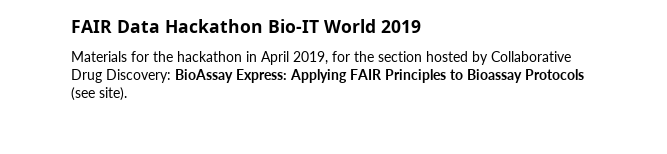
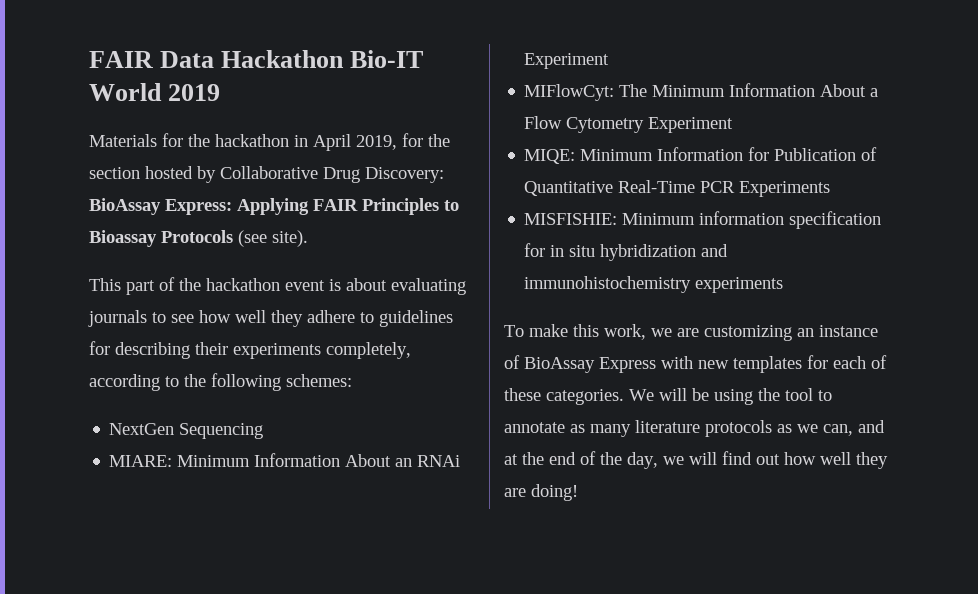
+ This part of the hackathon event is about evaluating journals to see how well they adhere to guidelines for describing their experiments completely, according to the following schemes:
+ NextGen Sequencing
+ MIARE: Minimum Information About an RNAi Experiment
+ MIFlowCyt: The Minimum Information About a Flow Cytometry Experiment
+ MIQE: Minimum Information for Publication of Quantitative Real-Time PCR Experiments
+ MISFISHIE: Minimum information specification for in situ hybridization and immunohistochemistry experiments
+ To make this work, we are customizing an instance of BioAssay Express with new templates for each of these categories. We will be using the tool to annotate as many literature protocols as we can, and at the end of the day, we will find out how well they are doing!

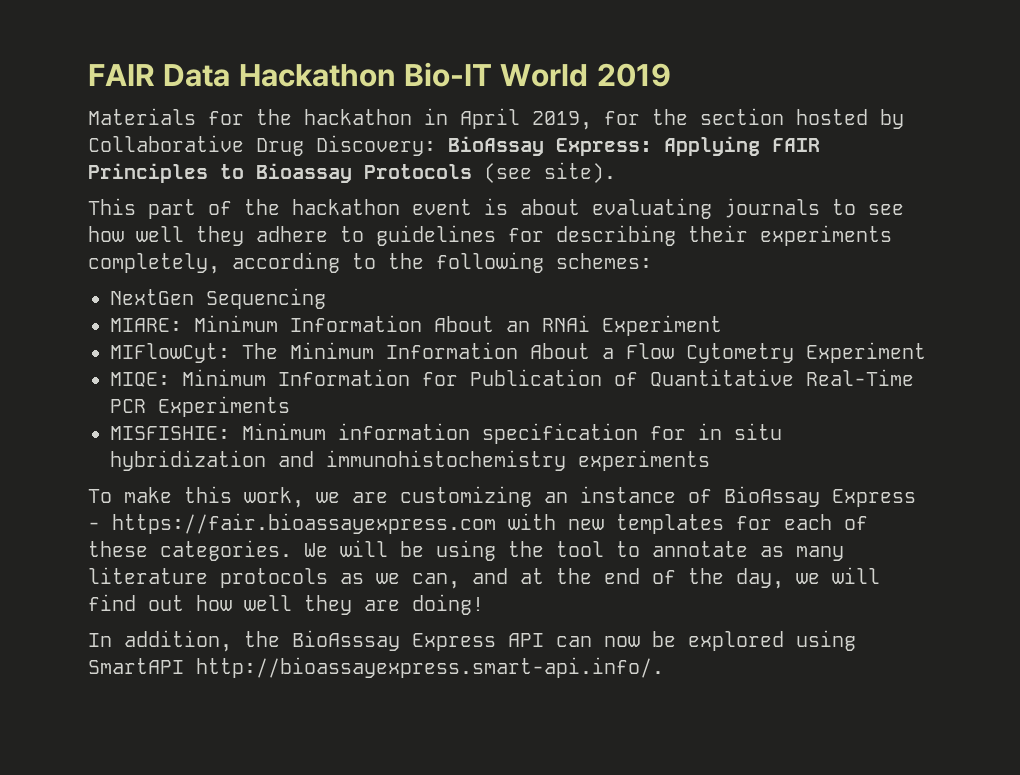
- To make this work, we are customizing an instance of BioAssay Express with new templates for each of these categories.
+ To make this work, we are customizing an instance of BioAssay Express - https://fair.bioassayexpress.com with new templates for each of these categories.
+ In addition, the BioAsssay Express API can now be explored using SmartAPI http://bioassayexpress.smart-api.info/.

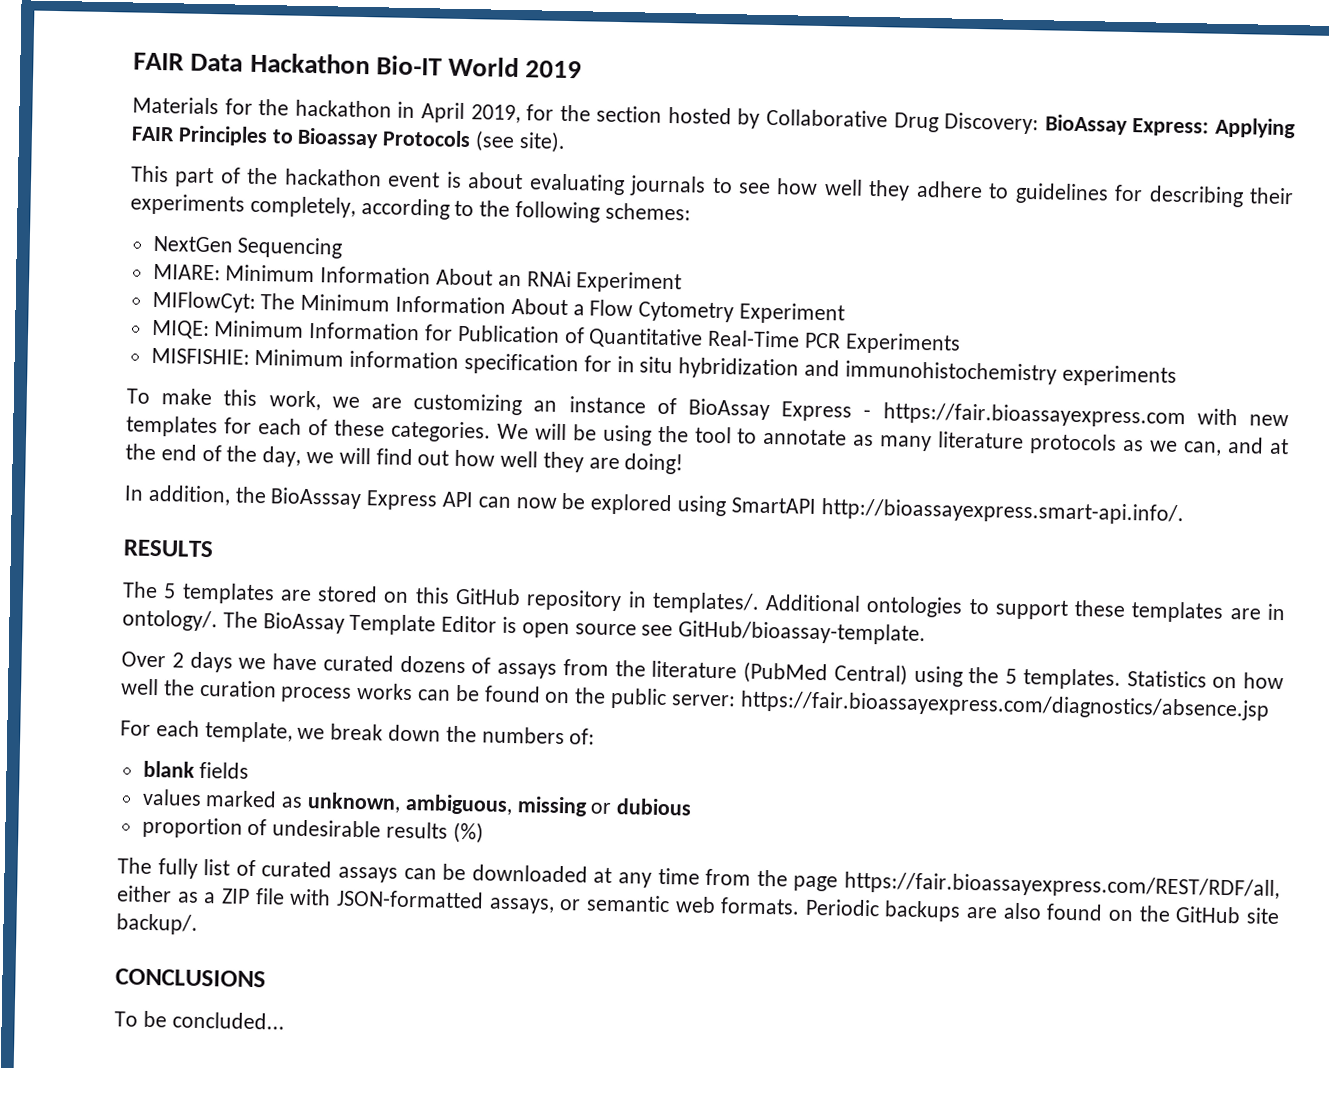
+ RESULTS
+ The 5 templates are stored on this GitHub repository in templates/. Additional ontologies to support these templates are in ontology/. The BioAssay Template Editor is open source see GitHub/bioassay-template.
+ Over 2 days we have curated dozens of assays from the literature (PubMed Central) using the 5 templates. Statistics on how well the curation process works can be found on the public server: https://fair.bioassayexpress.com/diagnostics/absence.jsp
+ For each template, we break down the numbers of:
+ blank fields
+ values marked as unknown, ambiguous, missing or dubious
+ proportion of undesirable results (%)
+ The fully list of curated assays can be downloaded at any time from the page https://fair.bioassayexpress.com/REST/RDF/all, either as a ZIP file with JSON-formatted assays, or semantic web formats. Periodic backups are also found on the GitHub site backup/.
+ CONCLUSIONS
+ To be concluded...

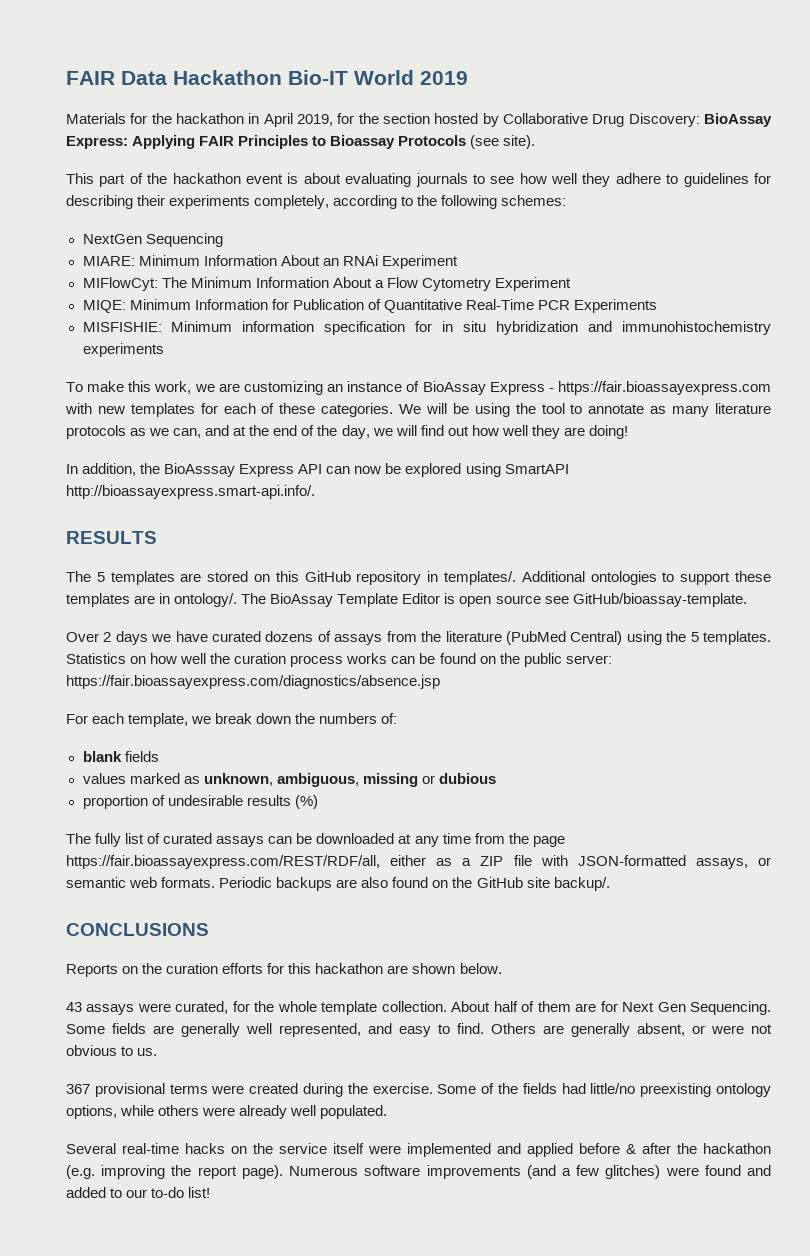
- To be concluded...
+ Reports on the curation efforts for this hackathon are shown below.
+ 43 assays were curated, for the whole template collection. About half of them are for Next Gen Sequencing. Some fields are generally well represented, and easy to find. Others are generally absent, or were not obvious to us.
+ 367 provisional terms were created during the exercise. Some of the fields had little/no preexisting ontology options, while others were already well populated.
+ Several real-time hacks on the service itself were implemented and applied before & after the hackathon (e.g. improving the report page). Numerous software improvements (and a few glitches) were found and added to our to-do list!

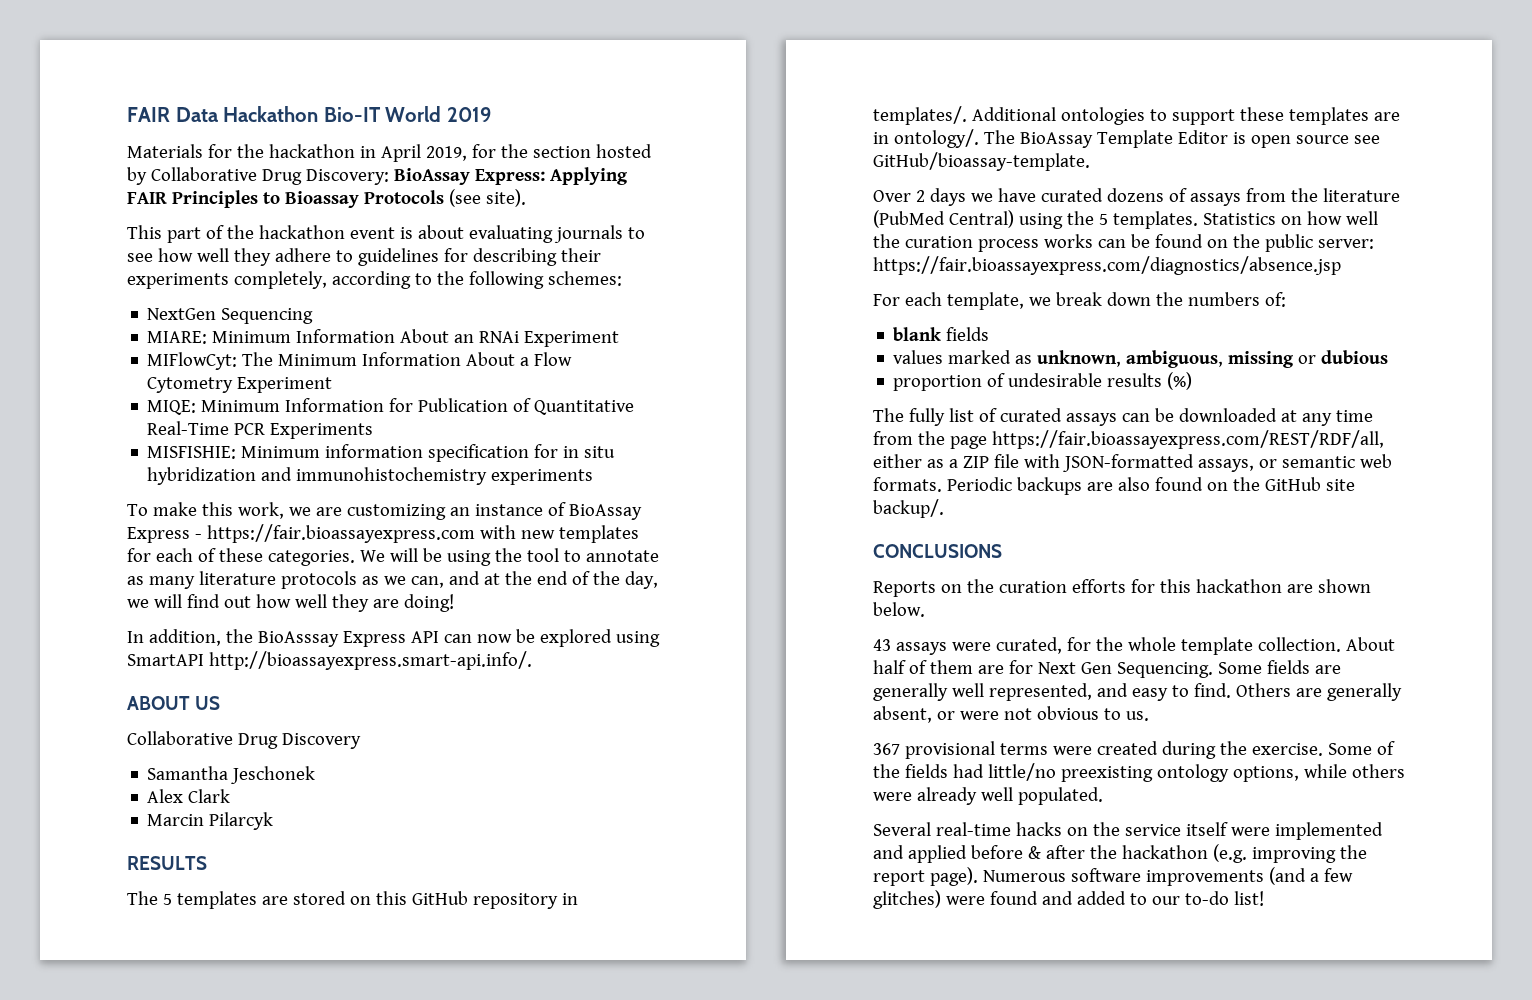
+ ABOUT US
+ Collaborative Drug Discovery
+ Samantha Jeschonek
+ Alex Clark
+ Marcin Pilarcyk

